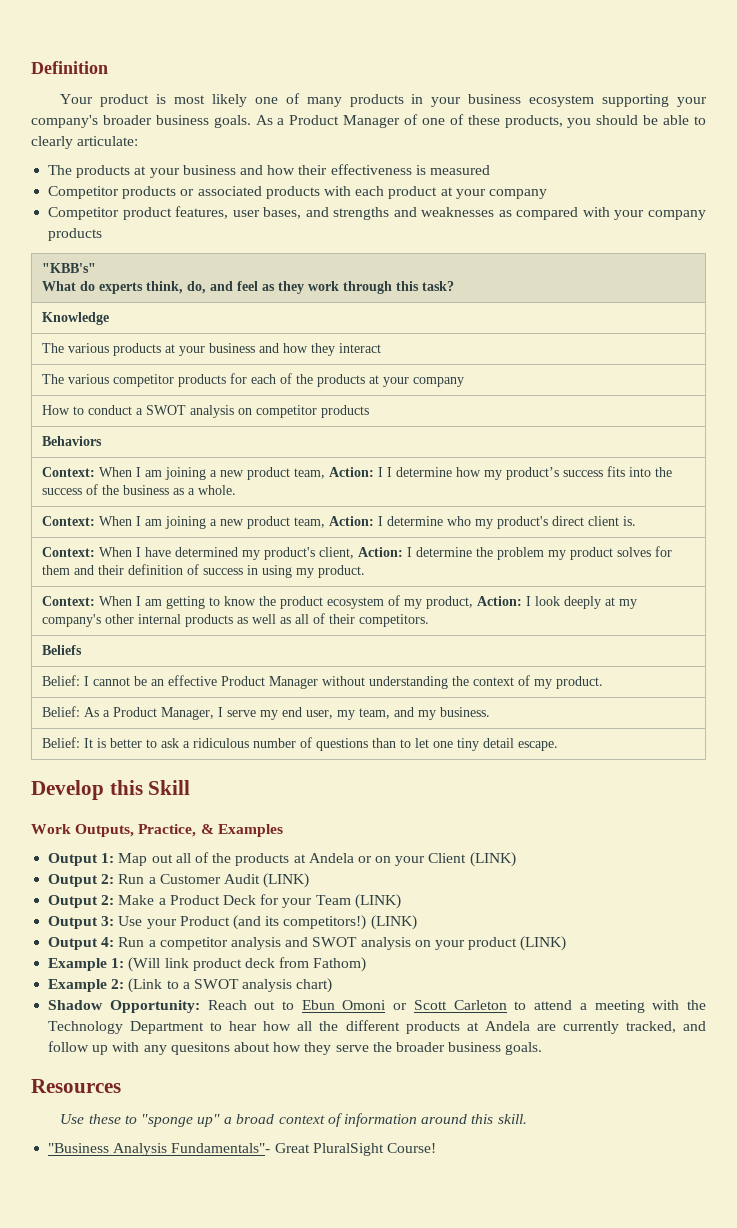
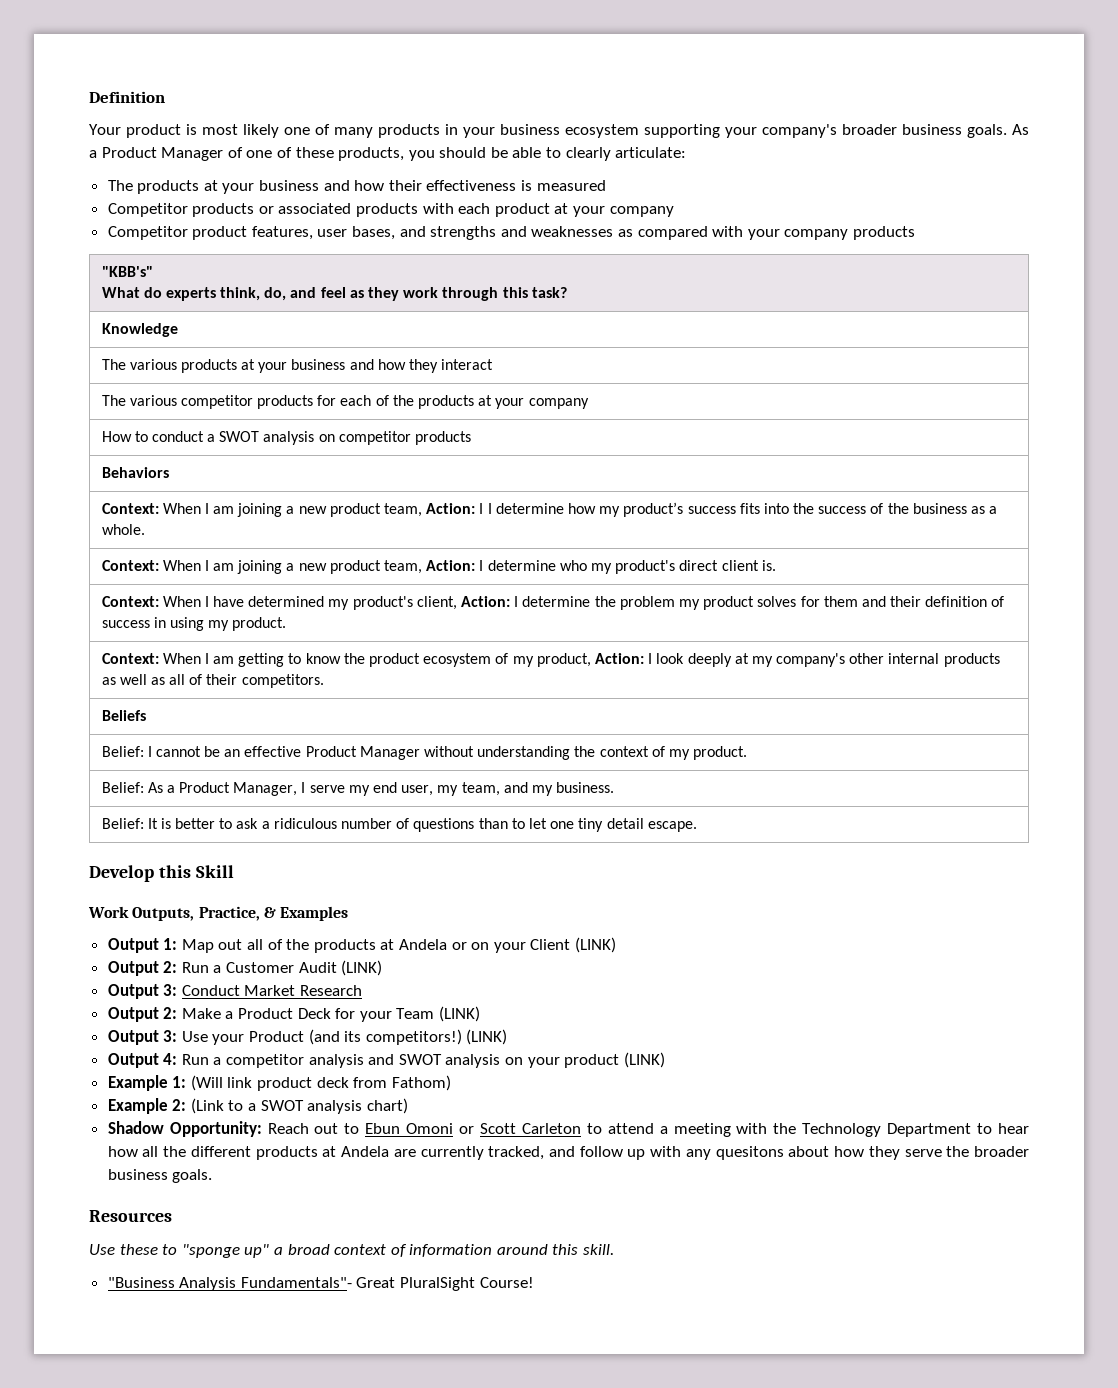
+ Output 3: Conduct Market Research

